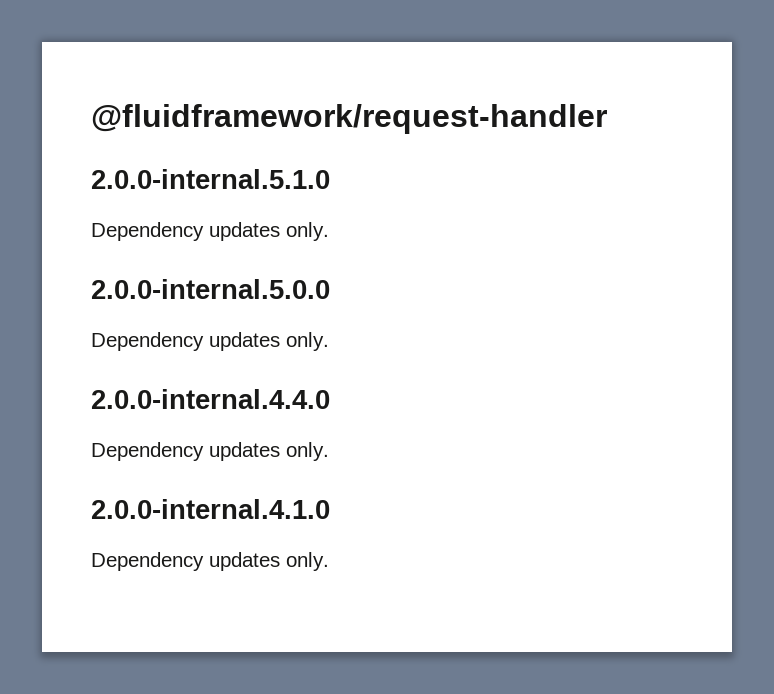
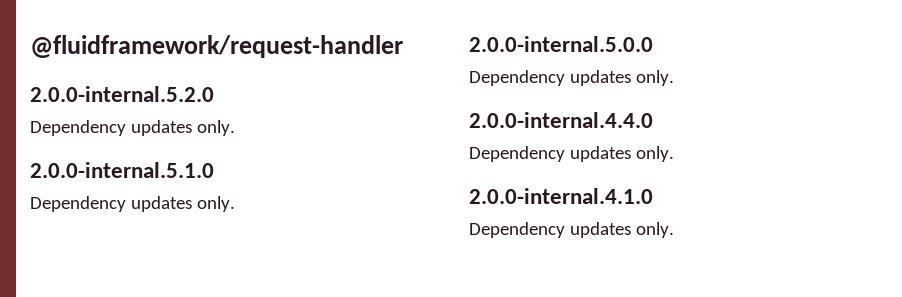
+ 2.0.0-internal.5.2.0
+ Dependency updates only.

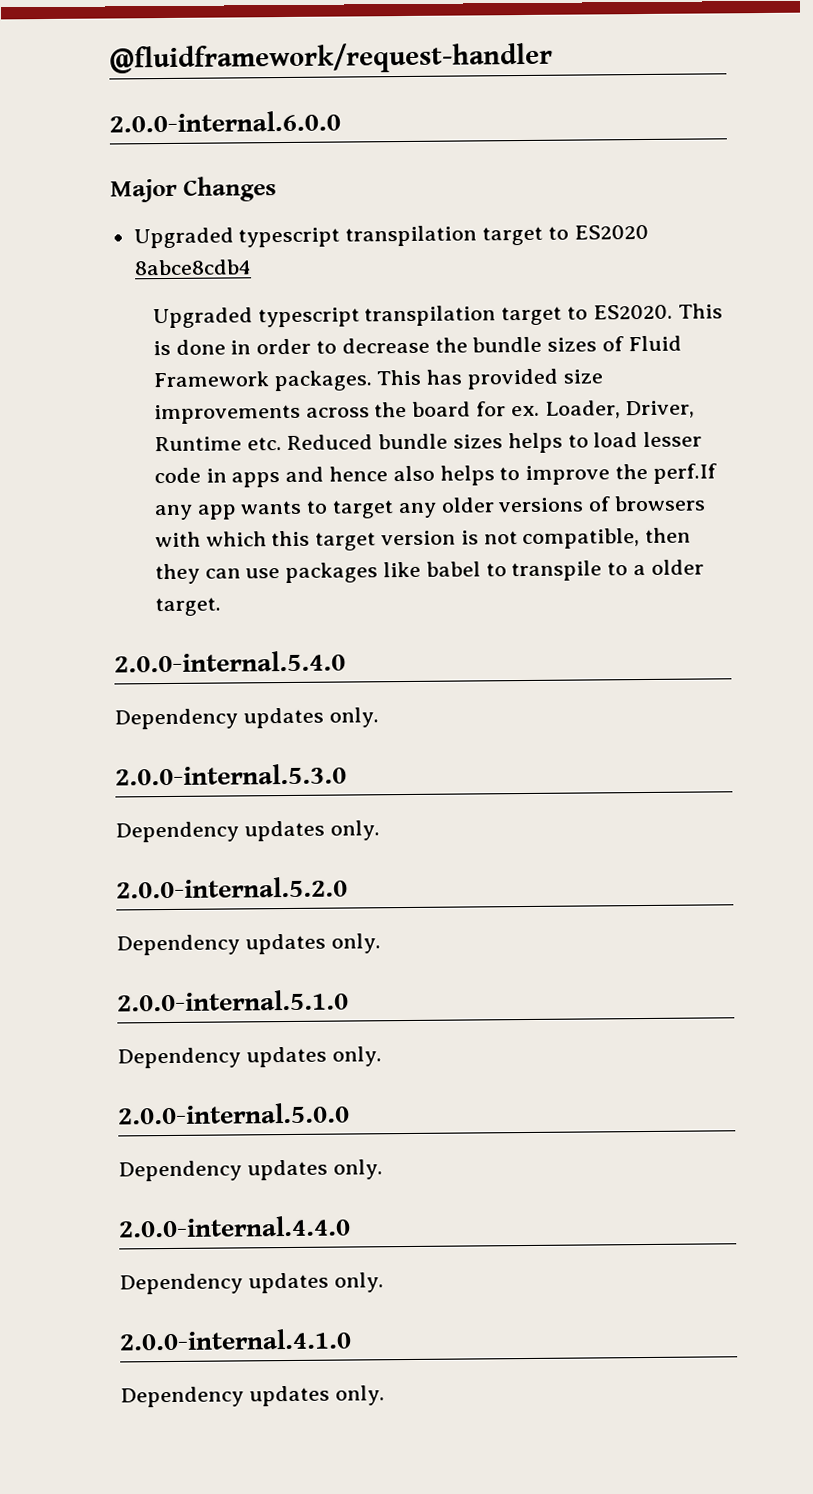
+ 2.0.0-internal.6.0.0
+ Major Changes
+ Upgraded typescript transpilation target to ES2020 8abce8cdb4
+ Upgraded typescript transpilation target to ES2020. This is done in order to decrease the bundle sizes of Fluid Framework packages. This has provided size improvements across the board for ex. Loader, Driver, Runtime etc. Reduced bundle sizes helps to load lesser code in apps and hence also helps to improve the perf.If any app wants to target any older versions of browsers with which this target version is not compatible, then they can use packages like babel to transpile to a older target.
+ 2.0.0-internal.5.4.0
+ Dependency updates only.
+ 2.0.0-internal.5.3.0
+ Dependency updates only.

